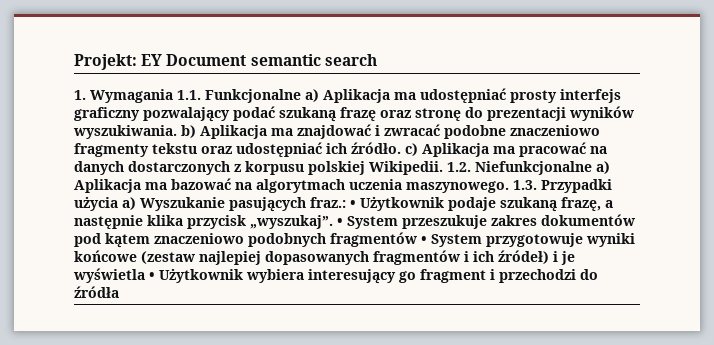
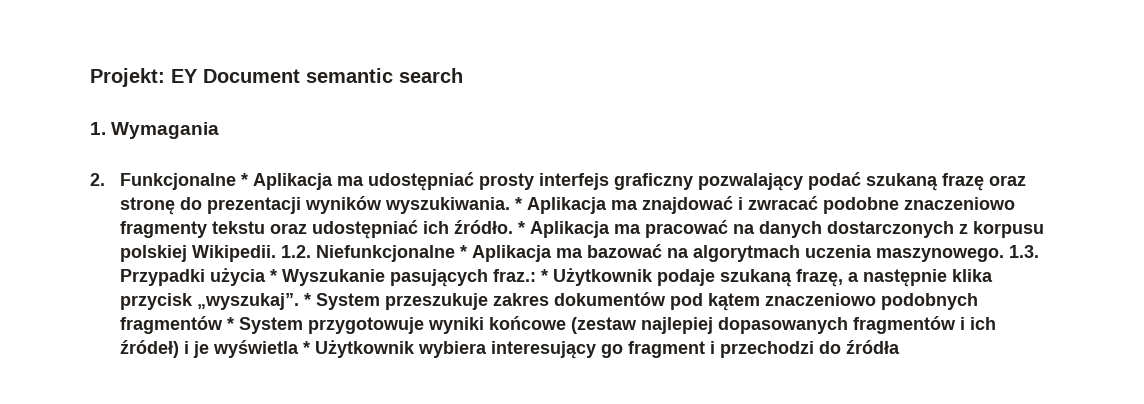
- 1. Wymagania 1.1. Funkcjonalne a) Aplikacja ma udostępniać prosty interfejs graficzny pozwalający podać szukaną frazę oraz stronę do prezentacji wyników wyszukiwania. b) Aplikacja ma znajdować i zwracać podobne znaczeniowo fragmenty tekstu oraz udostępniać ich źródło. c) Aplikacja ma pracować na danych dostarczonych z korpusu polskiej Wikipedii.
+ 1. Wymagania
+ 2. Funkcjonalne * Aplikacja ma udostępniać prosty interfejs graficzny pozwalający podać szukaną frazę oraz stronę do prezentacji wyników wyszukiwania. * Aplikacja ma znajdować i zwracać podobne znaczeniowo fragmenty tekstu oraz udostępniać ich źródło. * Aplikacja ma pracować na danych dostarczonych z korpusu polskiej Wikipedii.
- 1.2. Niefunkcjonalne a) Aplikacja ma bazować na algorytmach uczenia maszynowego.
+ 1.2. Niefunkcjonalne * Aplikacja ma bazować na algorytmach uczenia maszynowego.
- 1.3. Przypadki użycia a) Wyszukanie pasujących fraz.: • Użytkownik podaje szukaną frazę, a następnie klika przycisk „wyszukaj”.
+ 1.3. Przypadki użycia * Wyszukanie pasujących fraz.: * Użytkownik podaje szukaną frazę, a następnie klika przycisk „wyszukaj”.
- • System przeszukuje zakres dokumentów pod kątem znaczeniowo podobnych fragmentów • System przygotowuje wyniki końcowe (zestaw najlepiej dopasowanych fragmentów i ich źródeł) i je wyświetla • Użytkownik wybiera interesujący go fragment i przechodzi do źródła
+ * System przeszukuje zakres dokumentów pod kątem znaczeniowo podobnych fragmentów * System przygotowuje wyniki końcowe (zestaw najlepiej dopasowanych fragmentów i ich źródeł) i je wyświetla * Użytkownik wybiera interesujący go fragment i przechodzi do źródła

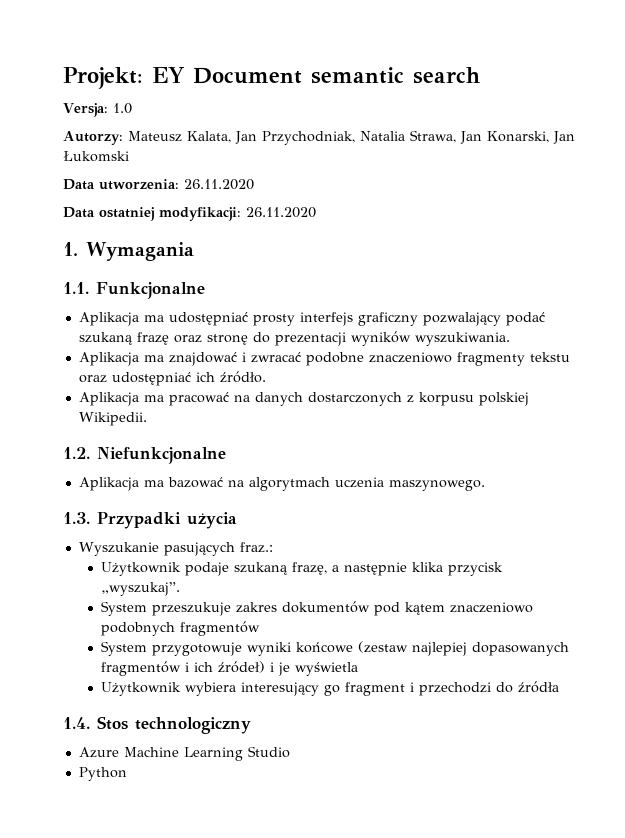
+ Versja: 1.0
+ Autorzy: Mateusz Kalata, Jan Przychodniak, Natalia Strawa, Jan Konarski, Jan Łukomski
+ Data utworzenia: 26.11.2020
+ Data ostatniej modyfikacji: 26.11.2020
- 2. Funkcjonalne * Aplikacja ma udostępniać prosty interfejs graficzny pozwalający podać szukaną frazę oraz stronę do prezentacji wyników wyszukiwania. * Aplikacja ma znajdować i zwracać podobne znaczeniowo fragmenty tekstu oraz udostępniać ich źródło. * Aplikacja ma pracować na danych dostarczonych z korpusu polskiej Wikipedii. 1.2. Niefunkcjonalne * Aplikacja ma bazować na algorytmach uczenia maszynowego. 1.3. Przypadki użycia * Wyszukanie pasujących fraz.: * Użytkownik podaje szukaną frazę, a następnie klika przycisk „wyszukaj”. * System przeszukuje zakres dokumentów pod kątem znaczeniowo podobnych fragmentów * System przygotowuje wyniki końcowe (zestaw najlepiej dopasowanych fragmentów i ich źródeł) i je wyświetla * Użytkownik wybiera interesujący go fragment i przechodzi do źródła
+ 1.1. Funkcjonalne
+ Aplikacja ma udostępniać prosty interfejs graficzny pozwalający podać szukaną frazę oraz stronę do prezentacji wyników wyszukiwania.
+ Aplikacja ma znajdować i zwracać podobne znaczeniowo fragmenty tekstu oraz udostępniać ich źródło.
+ Aplikacja ma pracować na danych dostarczonych z korpusu polskiej Wikipedii.
+ 1.2. Niefunkcjonalne
+ Aplikacja ma bazować na algorytmach uczenia maszynowego.
+ 1.3. Przypadki użycia
+ Wyszukanie pasujących fraz.:
+ Użytkownik podaje szukaną frazę, a następnie klika przycisk „wyszukaj”.
+ System przeszukuje zakres dokumentów pod kątem znaczeniowo podobnych fragmentów
+ System przygotowuje wyniki końcowe (zestaw najlepiej dopasowanych fragmentów i ich źródeł) i je wyświetla
+ Użytkownik wybiera interesujący go fragment i przechodzi do źródła
+ 1.4. Stos technologiczny
+ Azure Machine Learning Studio
+ Python

